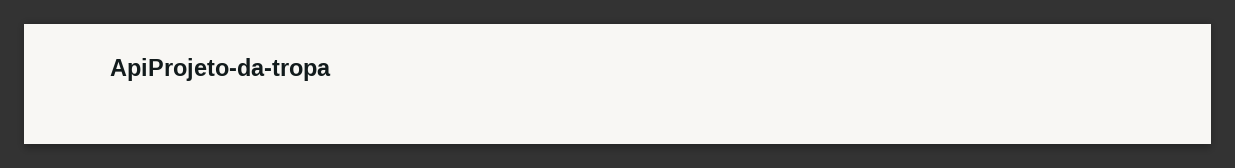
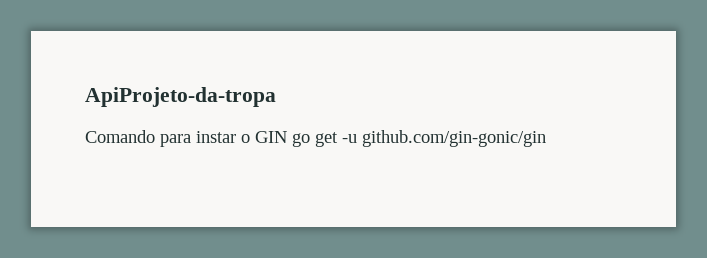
+ Comando para instar o GIN go get -u github.com/gin-gonic/gin

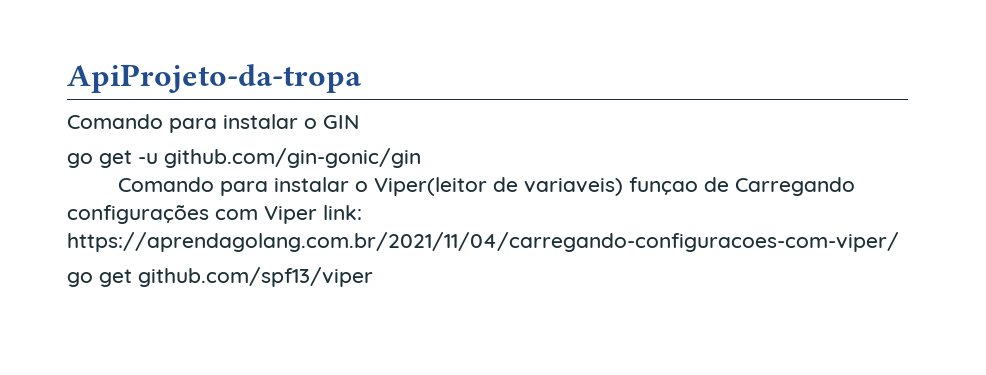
- Comando para instar o GIN go get -u github.com/gin-gonic/gin
+ Comando para instalar o GIN
+ go get -u github.com/gin-gonic/gin
+ Comando para instalar o Viper(leitor de variaveis) funçao de Carregando configurações com Viper link: https://aprendagolang.com.br/2021/11/04/carregando-configuracoes-com-viper/
+ go get github.com/spf13/viper

